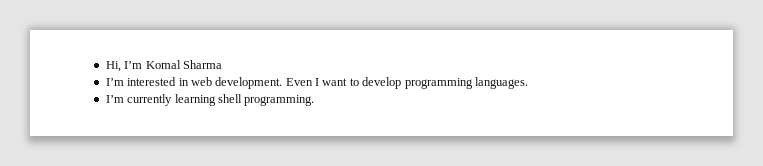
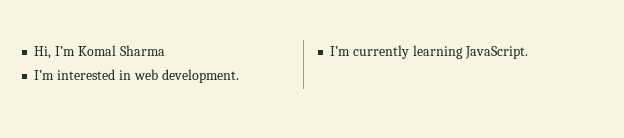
- Even I want to develop programming languages.
- I’m currently learning shell programming.
+ I’m currently learning JavaScript.

